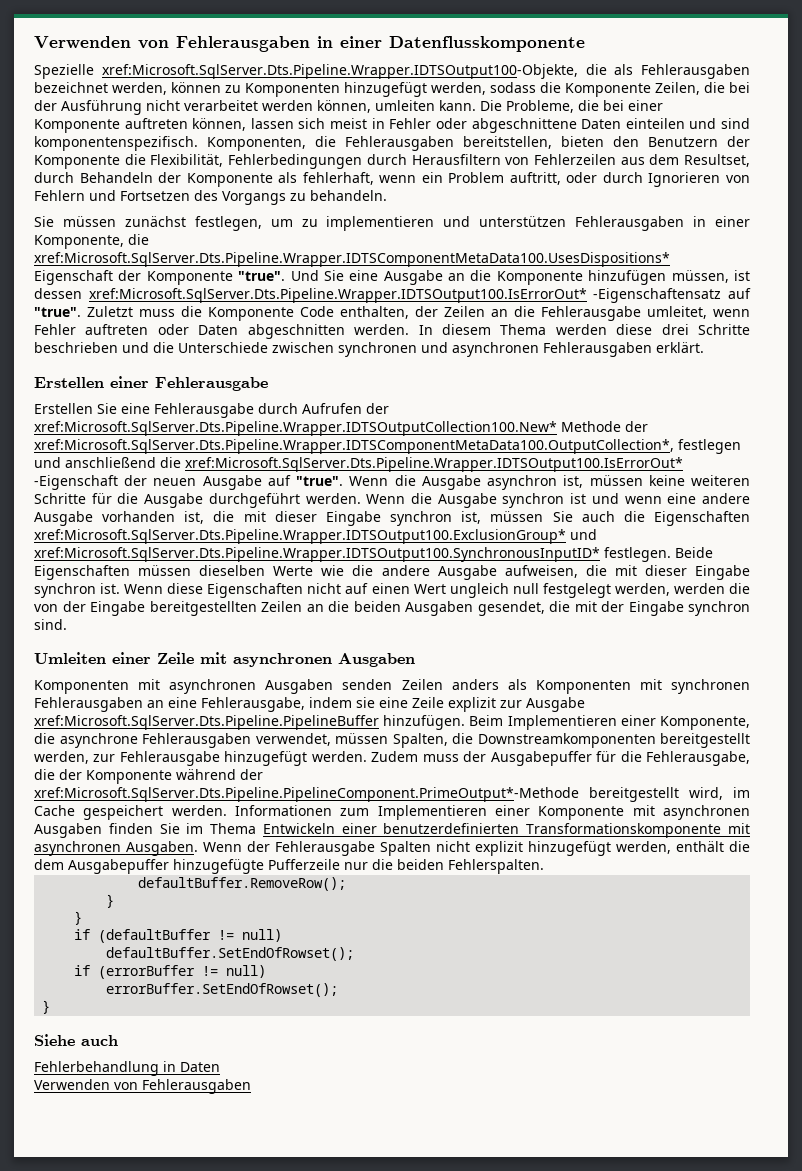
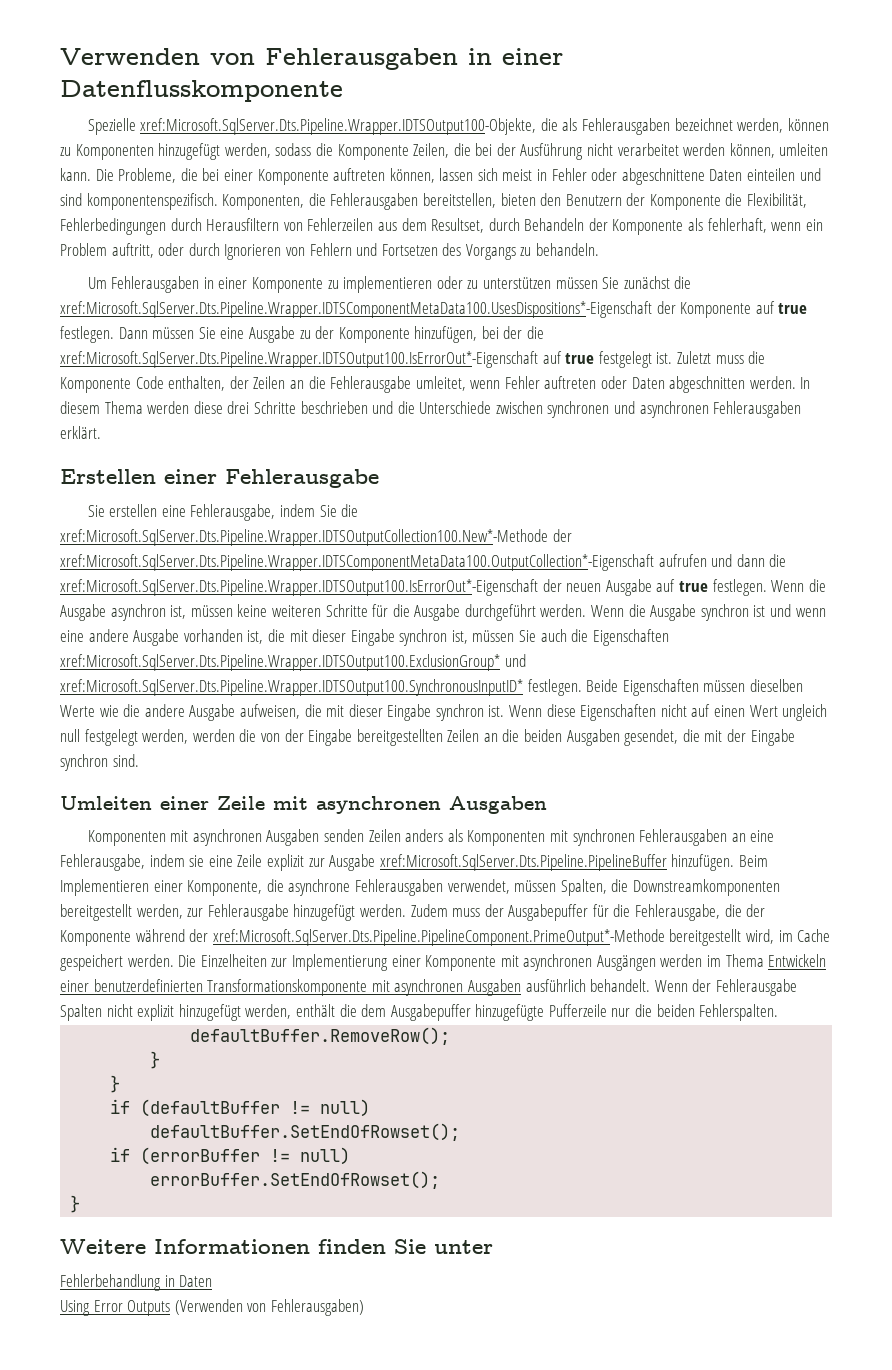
- Sie müssen zunächst festlegen, um zu implementieren und unterstützen Fehlerausgaben in einer Komponente, die xref:Microsoft.SqlServer.Dts.Pipeline.Wrapper.IDTSComponentMetaData100.UsesDispositions* Eigenschaft der Komponente "true". Und Sie eine Ausgabe an die Komponente hinzufügen müssen, ist dessen xref:Microsoft.SqlServer.Dts.Pipeline.Wrapper.IDTSOutput100.IsErrorOut* -Eigenschaftensatz auf "true".
+ Um Fehlerausgaben in einer Komponente zu implementieren oder zu unterstützen müssen Sie zunächst die xref:Microsoft.SqlServer.Dts.Pipeline.Wrapper.IDTSComponentMetaData100.UsesDispositions*-Eigenschaft der Komponente auf true festlegen. Dann müssen Sie eine Ausgabe zu der Komponente hinzufügen, bei der die xref:Microsoft.SqlServer.Dts.Pipeline.Wrapper.IDTSOutput100.IsErrorOut*-Eigenschaft auf true festgelegt ist.
- Erstellen Sie eine Fehlerausgabe durch Aufrufen der xref:Microsoft.SqlServer.Dts.Pipeline.Wrapper.IDTSOutputCollection100.New* Methode der xref:Microsoft.SqlServer.Dts.Pipeline.Wrapper.IDTSComponentMetaData100.OutputCollection*, festlegen und anschließend die xref:Microsoft.SqlServer.Dts.Pipeline.Wrapper.IDTSOutput100.IsErrorOut* -Eigenschaft der neuen Ausgabe auf "true".
+ Sie erstellen eine Fehlerausgabe, indem Sie die xref:Microsoft.SqlServer.Dts.Pipeline.Wrapper.IDTSOutputCollection100.New*-Methode der xref:Microsoft.SqlServer.Dts.Pipeline.Wrapper.IDTSComponentMetaData100.OutputCollection*-Eigenschaft aufrufen und dann die xref:Microsoft.SqlServer.Dts.Pipeline.Wrapper.IDTSOutput100.IsErrorOut*-Eigenschaft der neuen Ausgabe auf true festlegen.
- Informationen zum Implementieren einer Komponente mit asynchronen Ausgaben finden Sie im Thema Entwickeln einer benutzerdefinierten Transformationskomponente mit asynchronen Ausgaben.
+ Die Einzelheiten zur Implementierung einer Komponente mit asynchronen Ausgängen werden im Thema Entwickeln einer benutzerdefinierten Transformationskomponente mit asynchronen Ausgaben ausführlich behandelt.
- Siehe auch
+ Weitere Informationen finden Sie unter
  Fehlerbehandlung in Daten
- Verwenden von Fehlerausgaben
+ Using Error Outputs (Verwenden von Fehlerausgaben)

